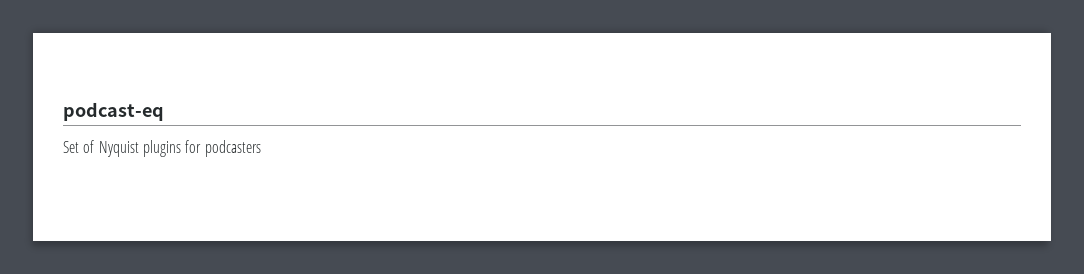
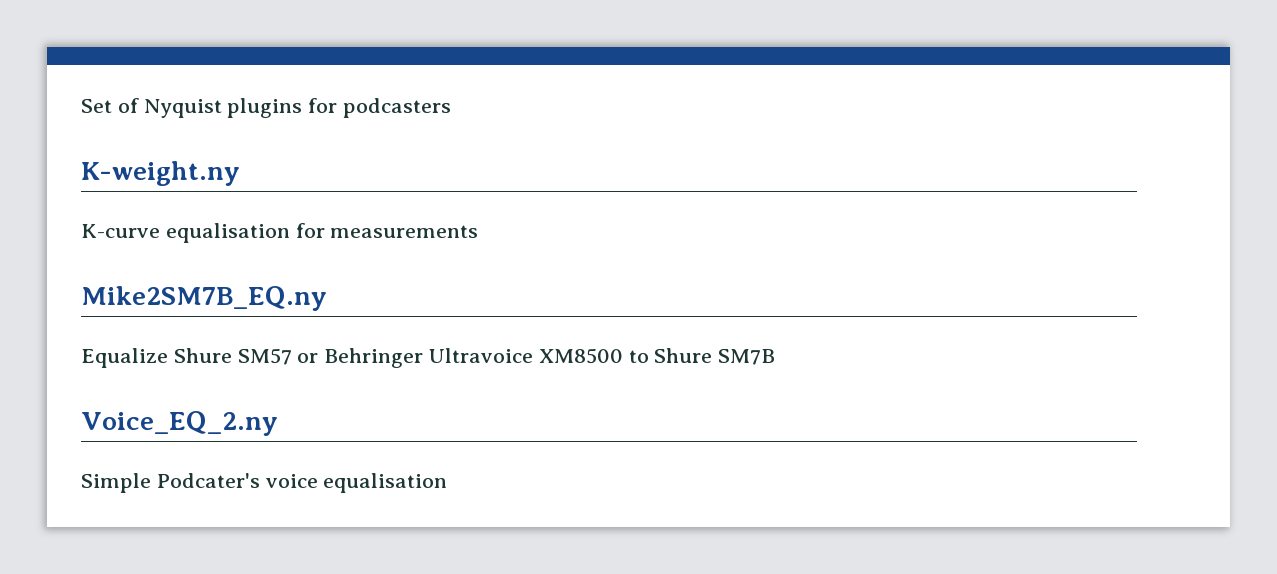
- podcast-eq
+ K-weight.ny
+ K-curve equalisation for measurements
+ Mike2SM7B_EQ.ny
+ Equalize Shure SM57 or Behringer Ultravoice XM8500 to Shure SM7B
+ Voice_EQ_2.ny
+ Simple Podcater's voice equalisation

